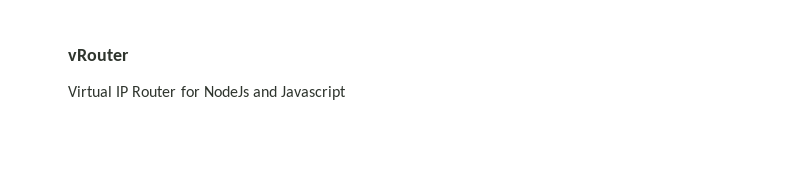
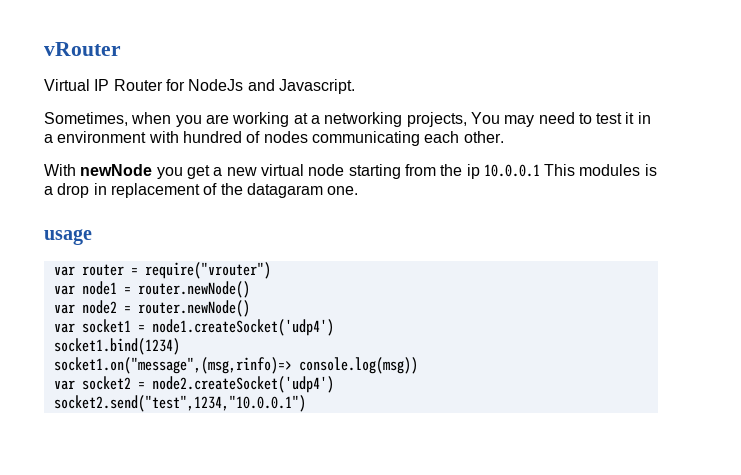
- Virtual IP Router for NodeJs and Javascript
+ Virtual IP Router for NodeJs and Javascript.
+ Sometimes, when you are working at a networking projects, You may need to test it in a environment with hundred of nodes communicating each other.
+ With newNode you get a new virtual node starting from the ip 10.0.0.1 This modules is a drop in replacement of the datagaram one.
+ usage
+ var router = require("vrouter")
+ var node1 = router.newNode()
+ var node2 = router.newNode()
+ var socket1 = node1.createSocket('udp4')
+ socket1.bind(1234)
+ socket1.on("message",(msg,rinfo)=> console.log(msg))
+ var socket2 = node2.createSocket('udp4')
+ socket2.send("test",1234,"10.0.0.1")

